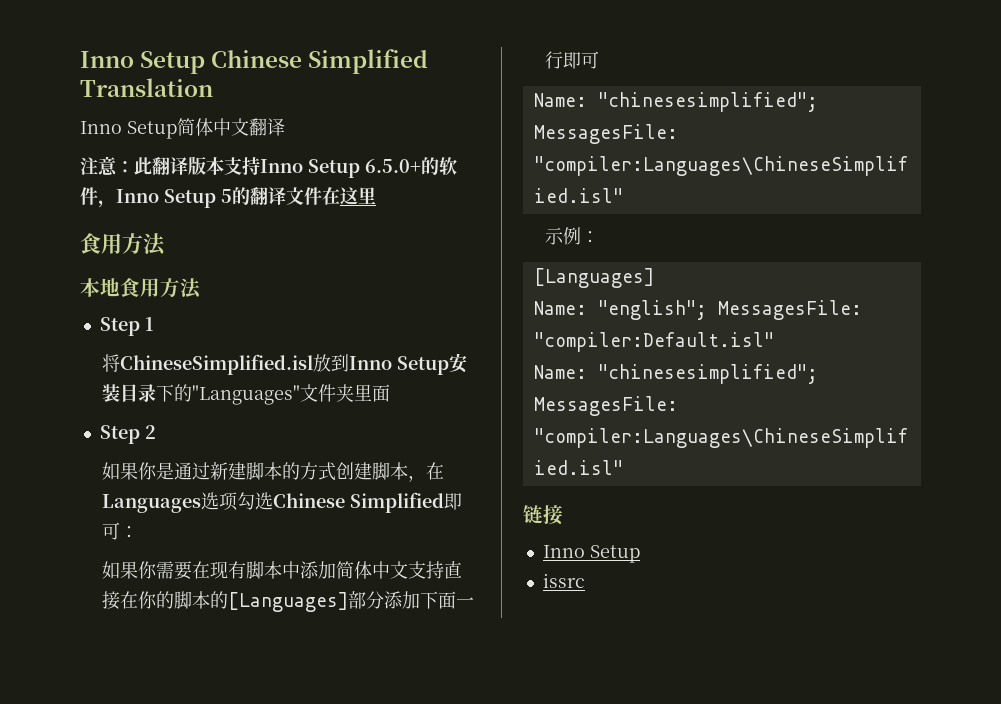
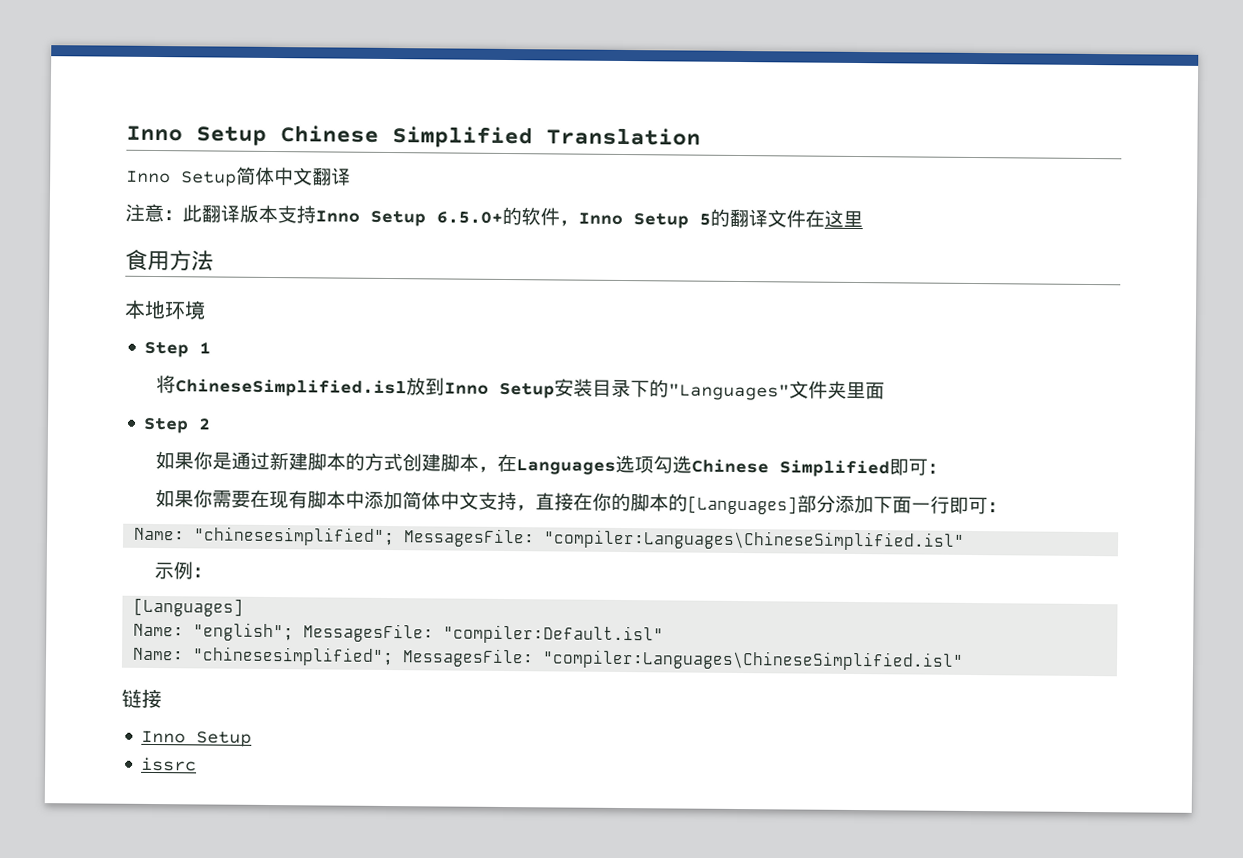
- 本地食用方法
+ 本地环境
- 如果你需要在现有脚本中添加简体中文支持直接在你的脚本的[Languages]部分添加下面一行即可
+ 如果你需要在现有脚本中添加简体中文支持，直接在你的脚本的[Languages]部分添加下面一行即可：

